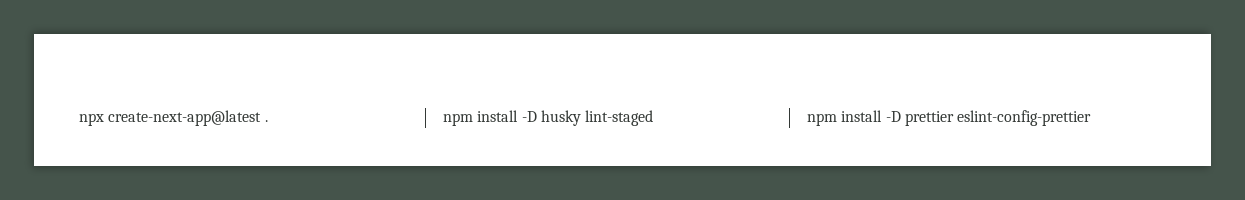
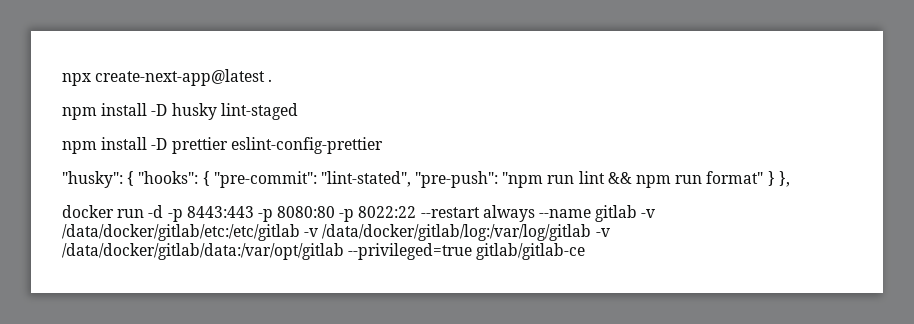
+ "husky": { "hooks": { "pre-commit": "lint-stated", "pre-push": "npm run lint && npm run format" } },
+ docker run -d -p 8443:443 -p 8080:80 -p 8022:22 --restart always --name gitlab -v /data/docker/gitlab/etc:/etc/gitlab -v /data/docker/gitlab/log:/var/log/gitlab -v /data/docker/gitlab/data:/var/opt/gitlab --privileged=true gitlab/gitlab-ce

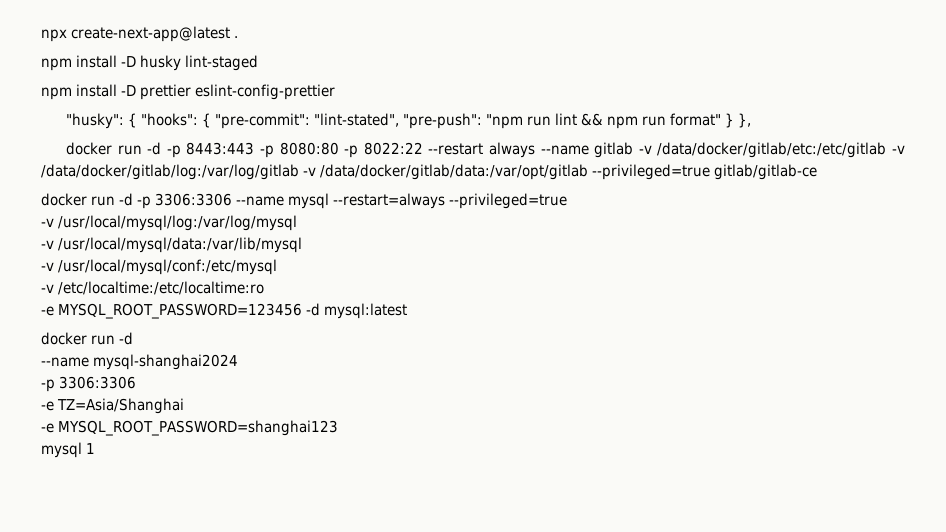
+ docker run -d -p 3306:3306 --name mysql --restart=always --privileged=true
+ -v /usr/local/mysql/log:/var/log/mysql
+ -v /usr/local/mysql/data:/var/lib/mysql
+ -v /usr/local/mysql/conf:/etc/mysql
+ -v /etc/localtime:/etc/localtime:ro
+ -e MYSQL_ROOT_PASSWORD=123456 -d mysql:latest
+ docker run -d
+ --name mysql-shanghai2024
+ -p 3306:3306
+ -e TZ=Asia/Shanghai
+ -e MYSQL_ROOT_PASSWORD=shanghai123
+ mysql 1

